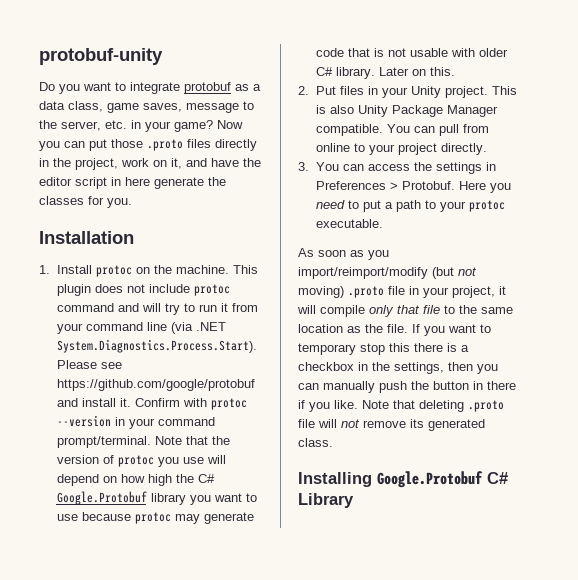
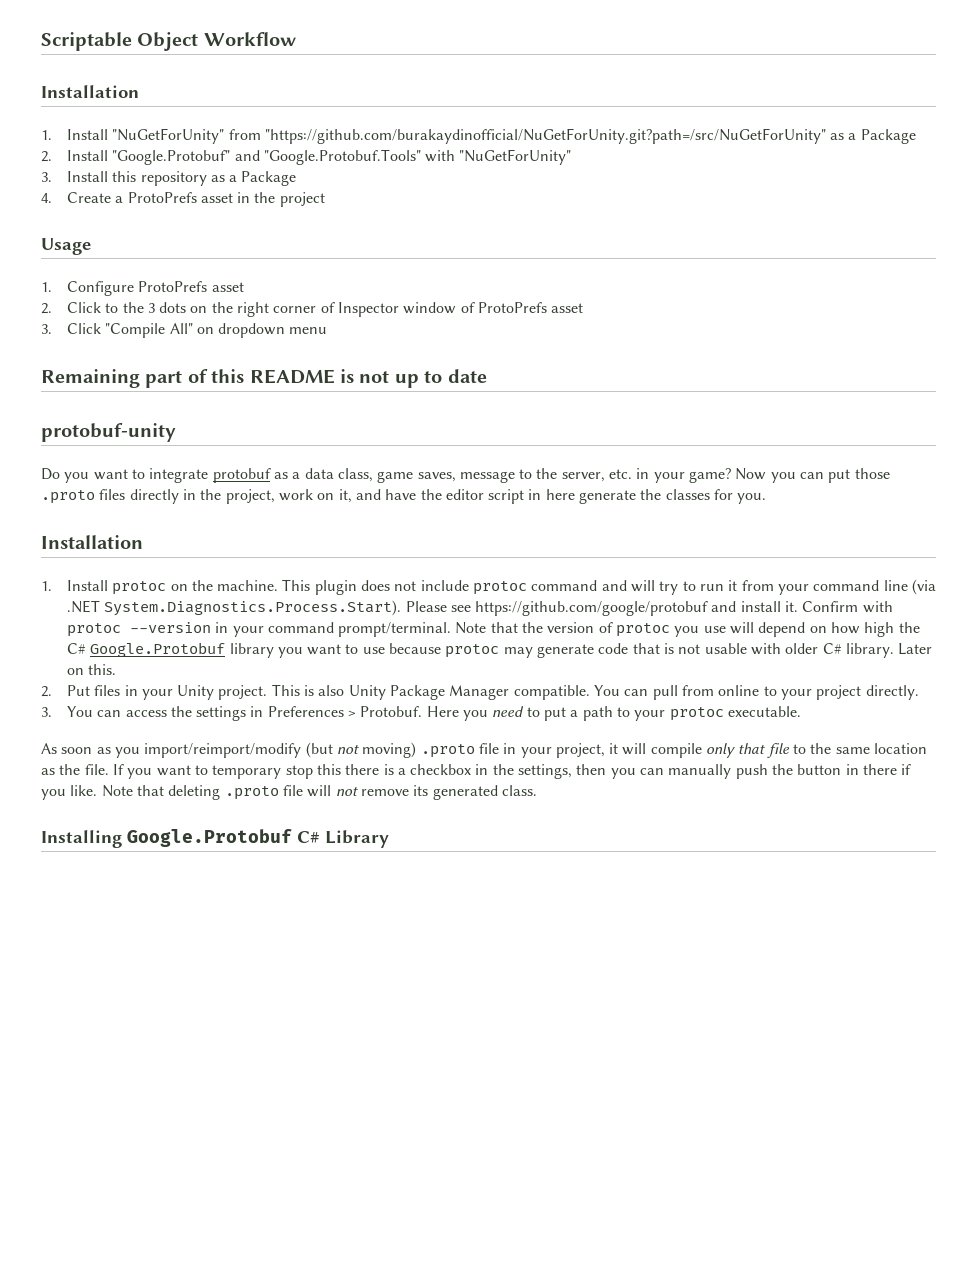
+ Scriptable Object Workflow
+ Installation
+ 1. Install "NuGetForUnity" from "https://github.com/burakaydinofficial/NuGetForUnity.git?path=/src/NuGetForUnity" as a Package
+ 2. Install "Google.Protobuf" and "Google.Protobuf.Tools" with "NuGetForUnity"
+ 3. Install this repository as a Package
+ 4. Create a ProtoPrefs asset in the project
+ Usage
+ 1. Configure ProtoPrefs asset
+ 2. Click to the 3 dots on the right corner of Inspector window of ProtoPrefs asset
+ 3. Click "Compile All" on dropdown menu
+ Remaining part of this README is not up to date

